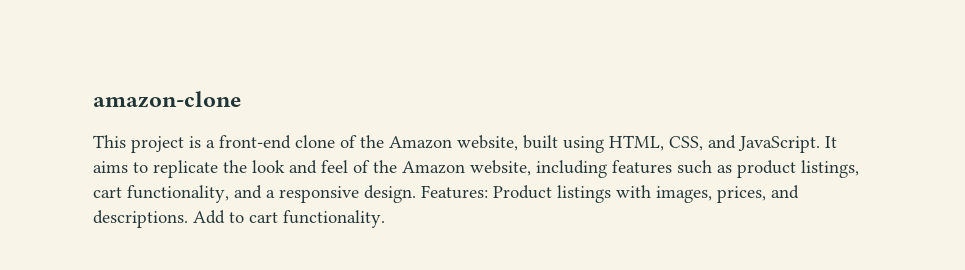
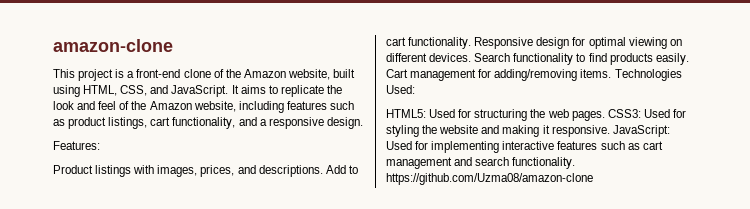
- It aims to replicate the look and feel of the Amazon website, including features such as product listings, cart functionality, and a responsive design. Features: Product listings with images, prices, and descriptions.
+ It aims to replicate the look and feel of the Amazon website, including features such as product listings, cart functionality, and a responsive design.
+ Features:
+ Product listings with images, prices, and descriptions.
+ Responsive design for optimal viewing on different devices. Search functionality to find products easily. Cart management for adding/removing items. Technologies Used:
+ HTML5: Used for structuring the web pages. CSS3: Used for styling the website and making it responsive. JavaScript: Used for implementing interactive features such as cart management and search functionality. https://github.com/Uzma08/amazon-clone

